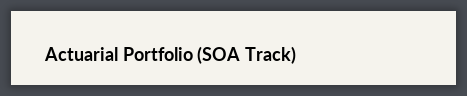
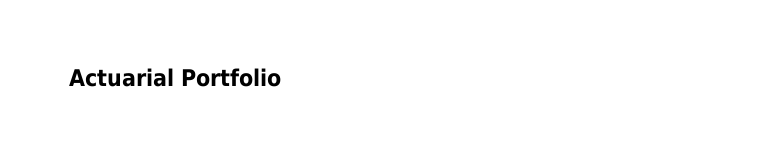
- Actuarial Portfolio (SOA Track)
+ Actuarial Portfolio

